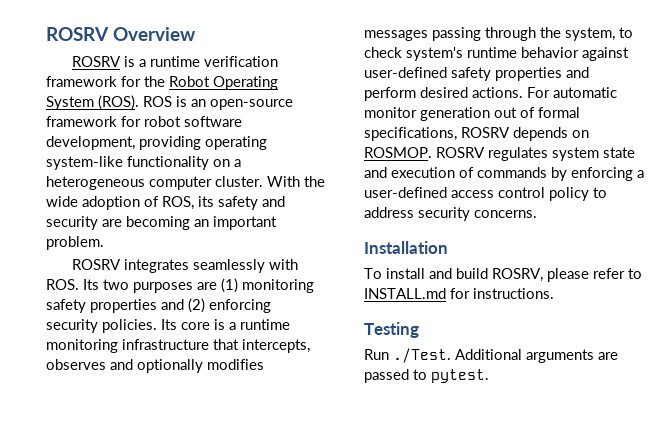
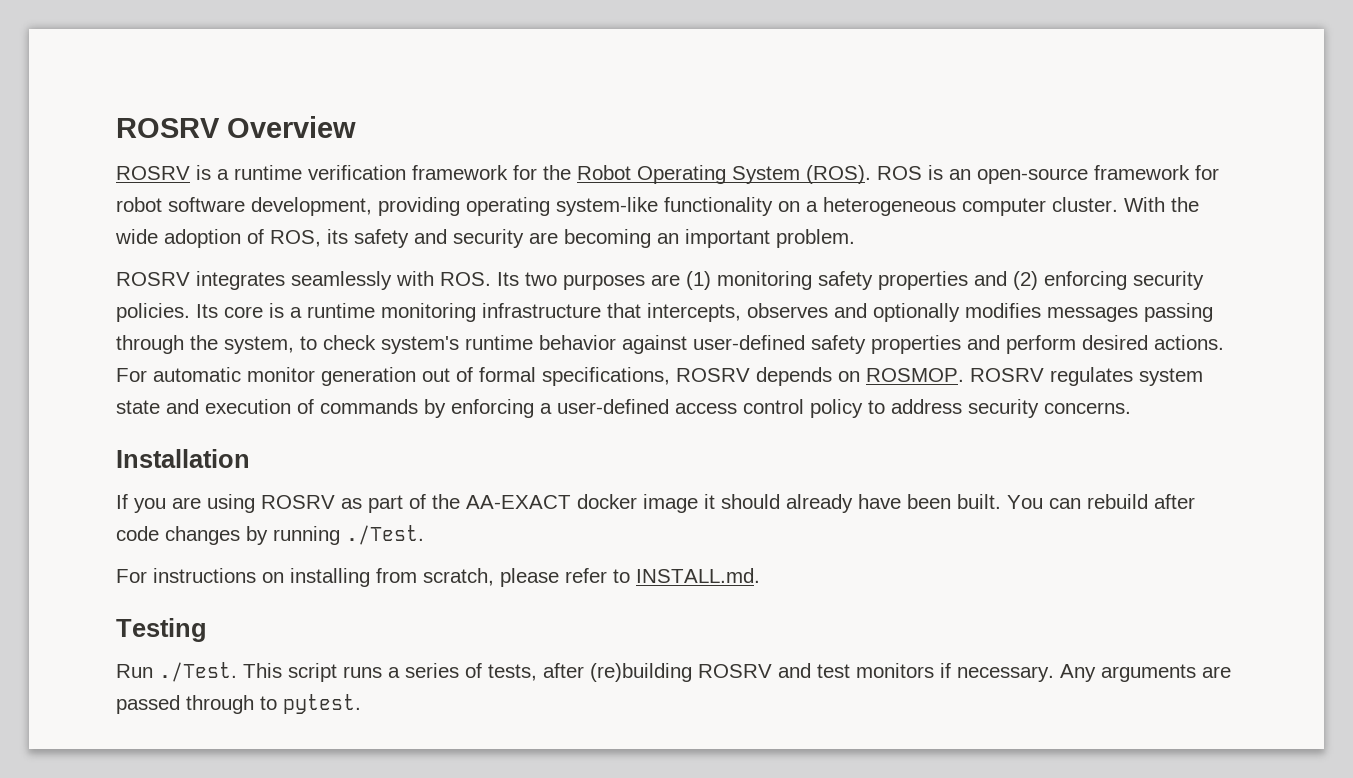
- To install and build ROSRV, please refer to INSTALL.md for instructions.
+ If you are using ROSRV as part of the AA-EXACT docker image it should already have been built. You can rebuild after code changes by running ./Test.
+ For instructions on installing from scratch, please refer to INSTALL.md.
  Testing
- Run ./Test. Additional arguments are passed to pytest.
+ Run ./Test. This script runs a series of tests, after (re)building ROSRV and test monitors if necessary. Any arguments are passed through to pytest.

